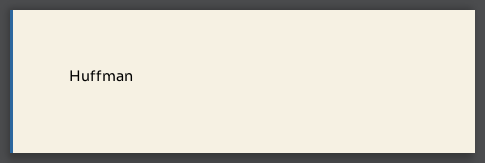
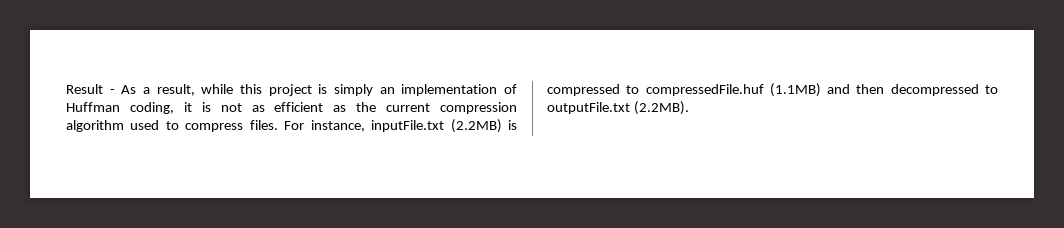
- Huffman
+ Result - As a result, while this project is simply an implementation of Huffman coding, it is not as efficient as the current compression algorithm used to compress files. For instance, inputFile.txt (2.2MB) is compressed to compressedFile.huf (1.1MB) and then decompressed to outputFile.txt (2.2MB).

